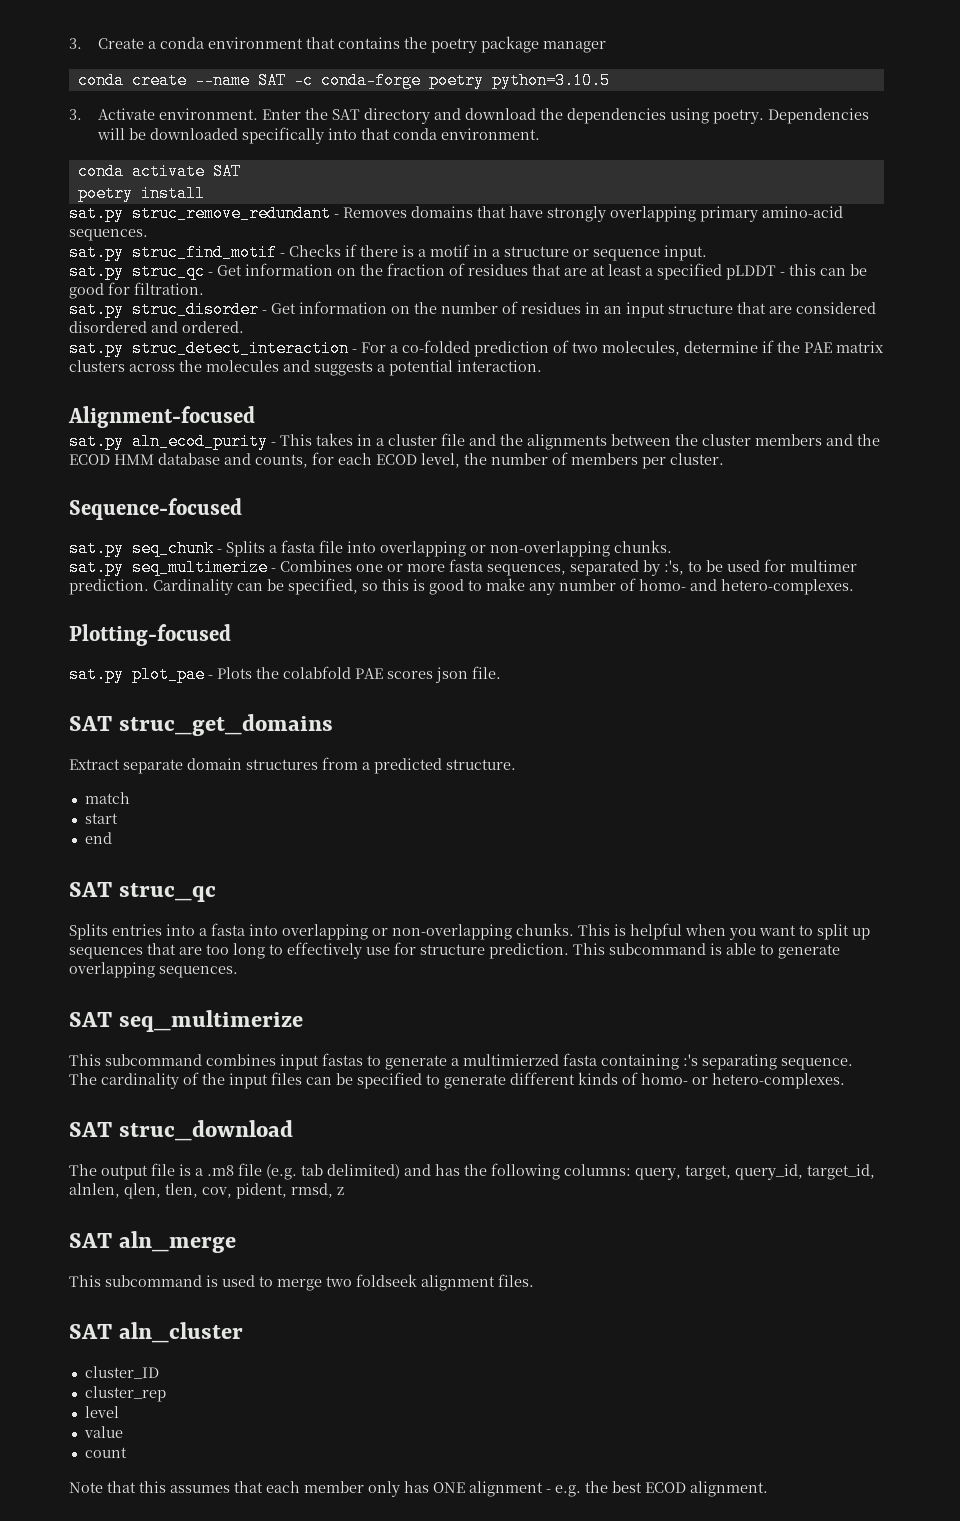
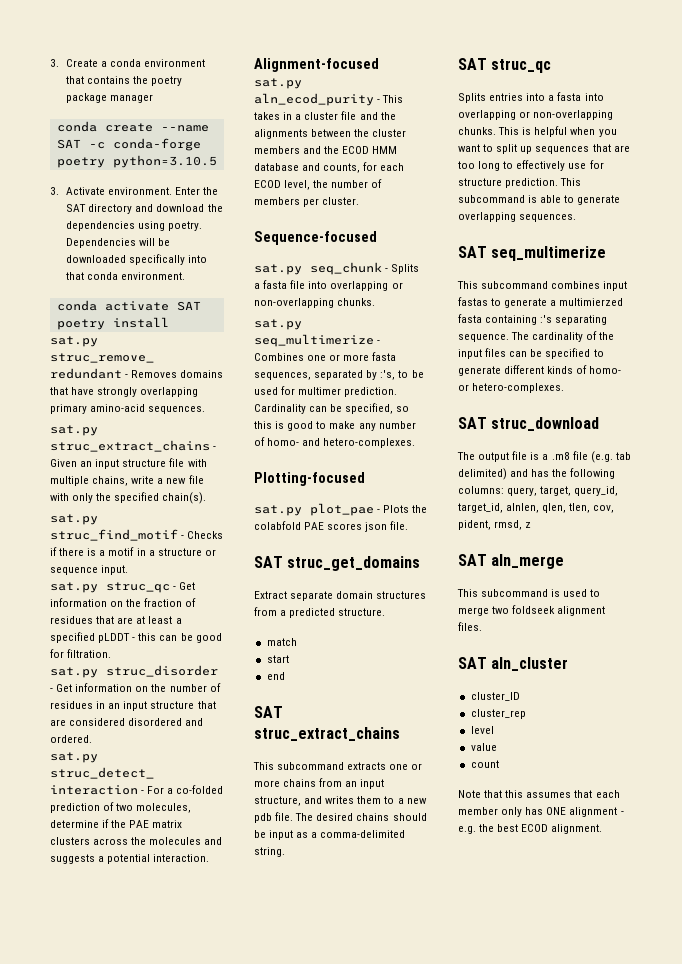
+ sat.py struc_extract_chains - Given an input structure file with multiple chains, write a new file with only the specified chain(s).
+ SAT struc_extract_chains
+ This subcommand extracts one or more chains from an input structure, and writes them to a new pdb file. The desired chains should be input as a comma-delimited string.

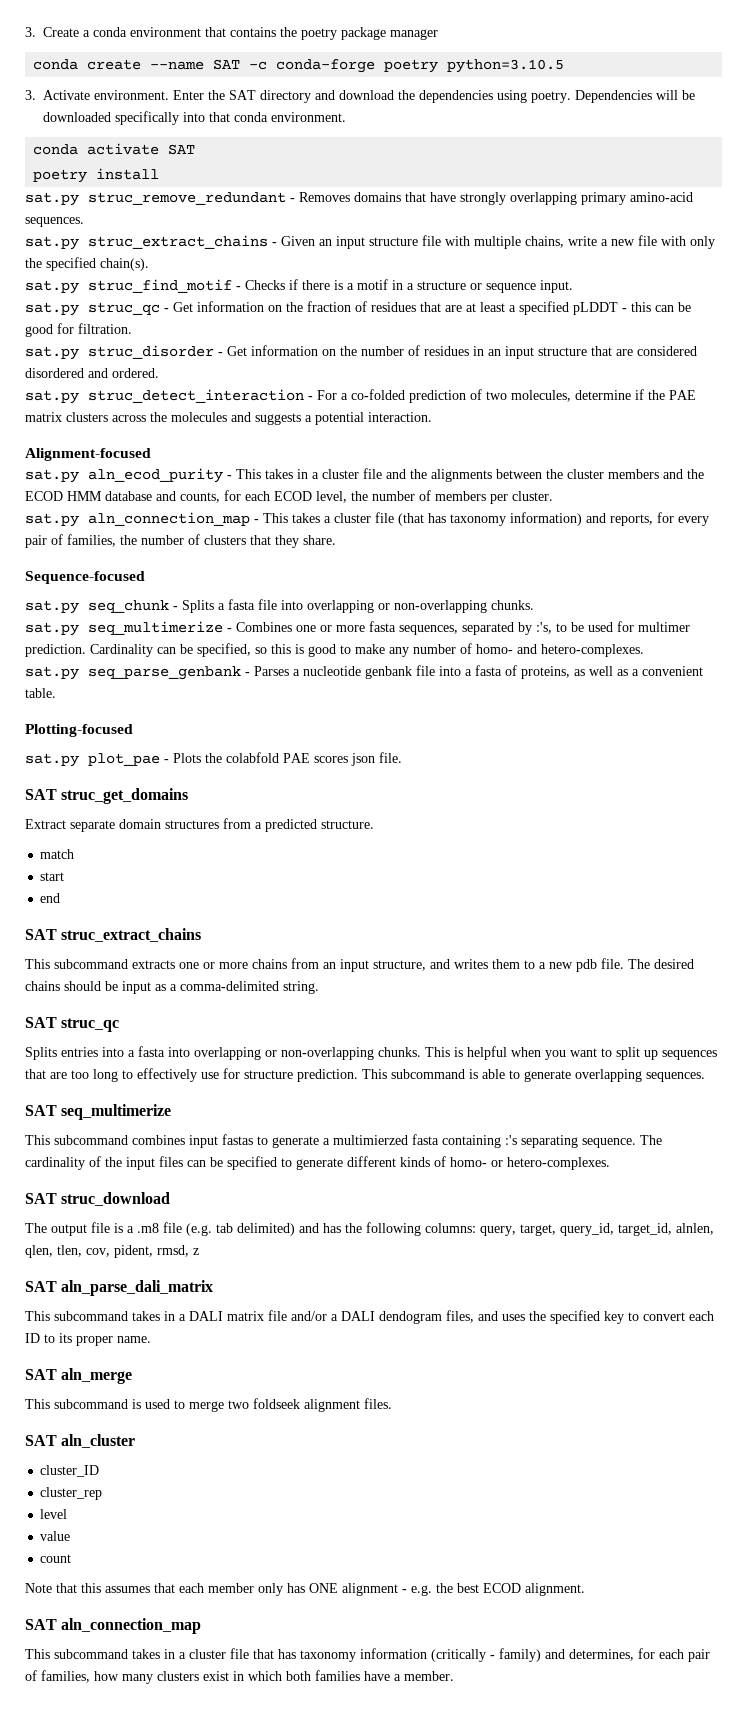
+ sat.py aln_connection_map - This takes a cluster file (that has taxonomy information) and reports, for every pair of families, the number of clusters that they share.
+ sat.py seq_parse_genbank - Parses a nucleotide genbank file into a fasta of proteins, as well as a convenient table.
+ SAT aln_parse_dali_matrix
+ This subcommand takes in a DALI matrix file and/or a DALI dendogram files, and uses the specified key to convert each ID to its proper name.
+ SAT aln_connection_map
+ This subcommand takes in a cluster file that has taxonomy information (critically - family) and determines, for each pair of families, how many clusters exist in which both families have a member.

